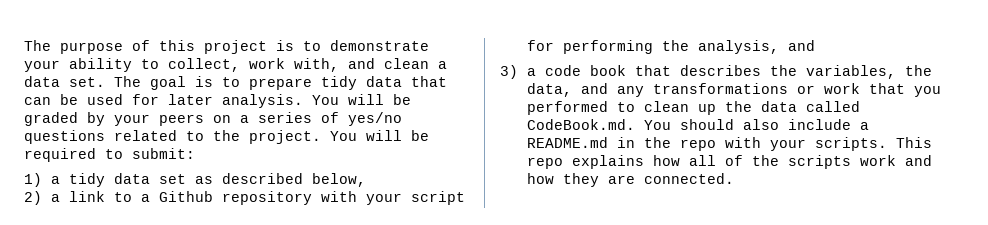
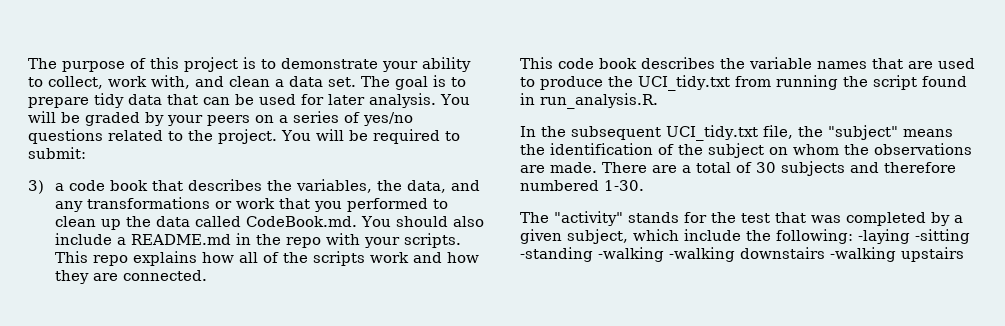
- 1) a tidy data set as described below,
- 2) a link to a Github repository with your script for performing the analysis, and
+ This code book describes the variable names that are used to produce the UCI_tidy.txt from running the script found in run_analysis.R.
+ In the subsequent UCI_tidy.txt file, the "subject" means the identification of the subject on whom the observations are made. There are a total of 30 subjects and therefore numbered 1-30.
+ The "activity" stands for the test that was completed by a given subject, which include the following: -laying -sitting -standing -walking -walking downstairs -walking upstairs

